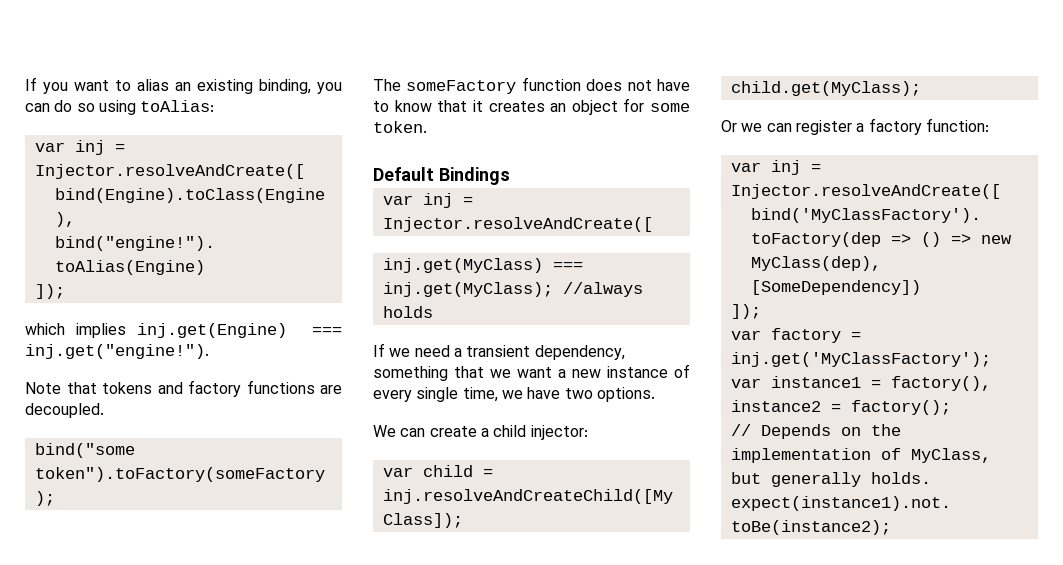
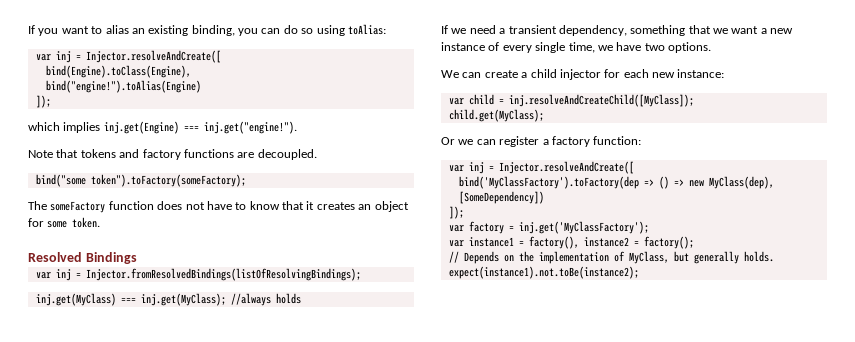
- Default Bindings
- var inj = Injector.resolveAndCreate([
+ Resolved Bindings
+ var inj = Injector.fromResolvedBindings(listOfResolvingBindings);
- We can create a child injector:
+ We can create a child injector for each new instance:

